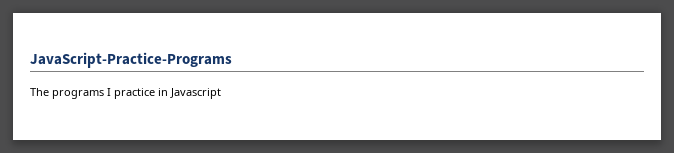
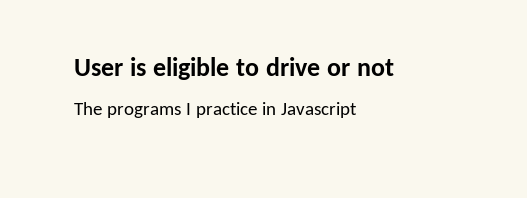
- JavaScript-Practice-Programs
+ User is eligible to drive or not

